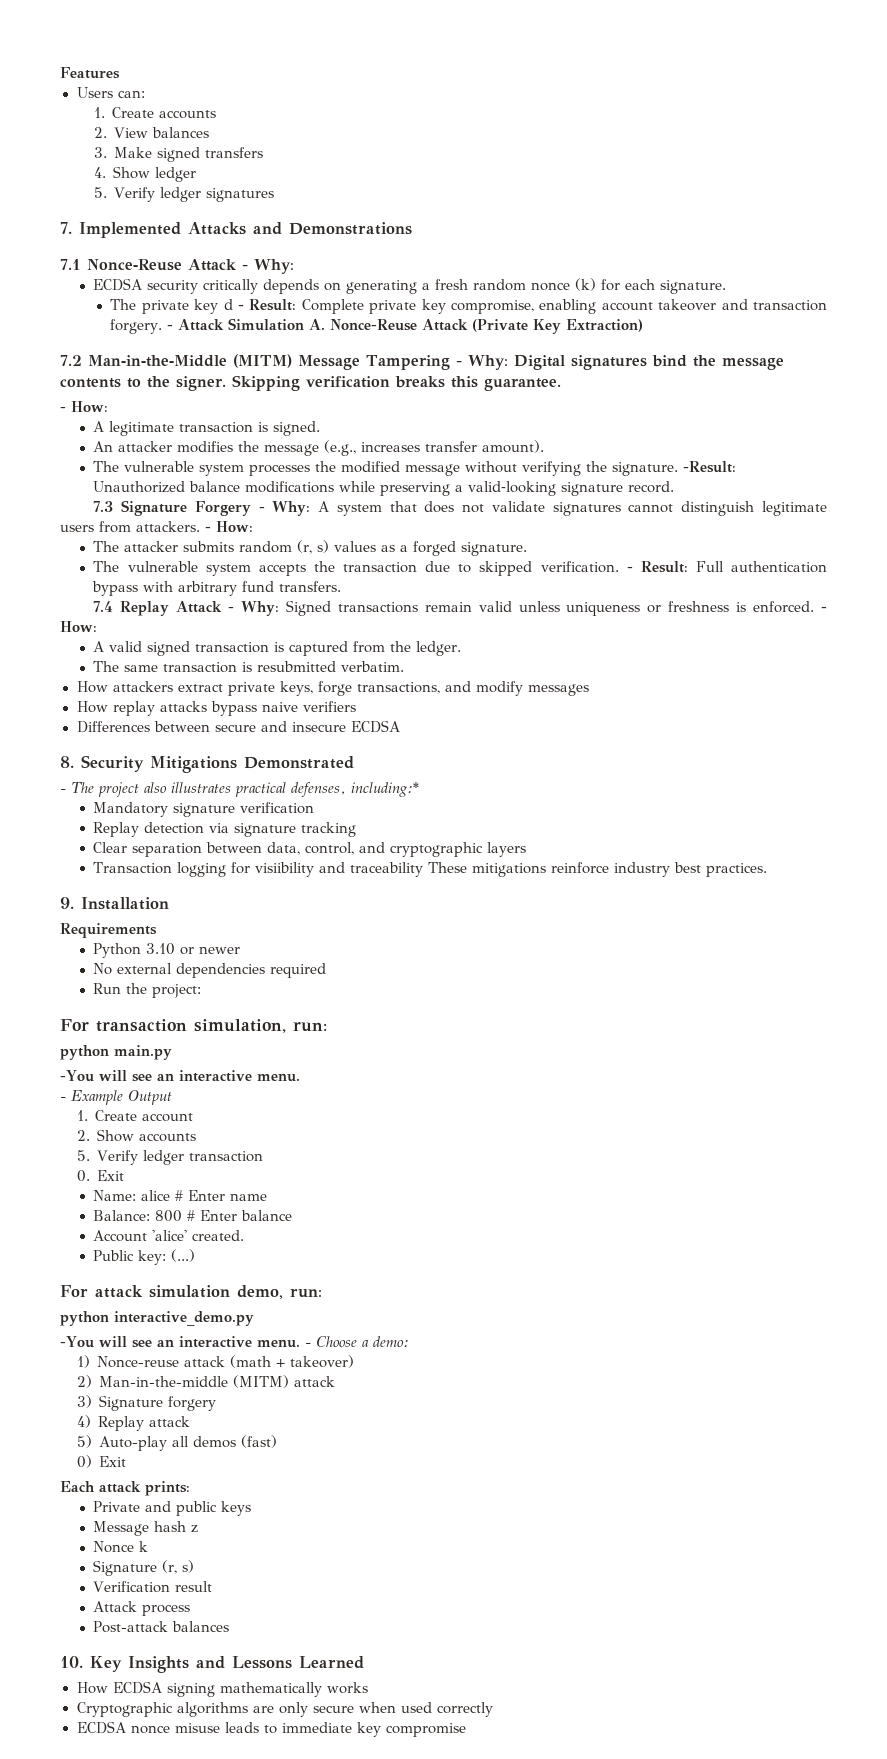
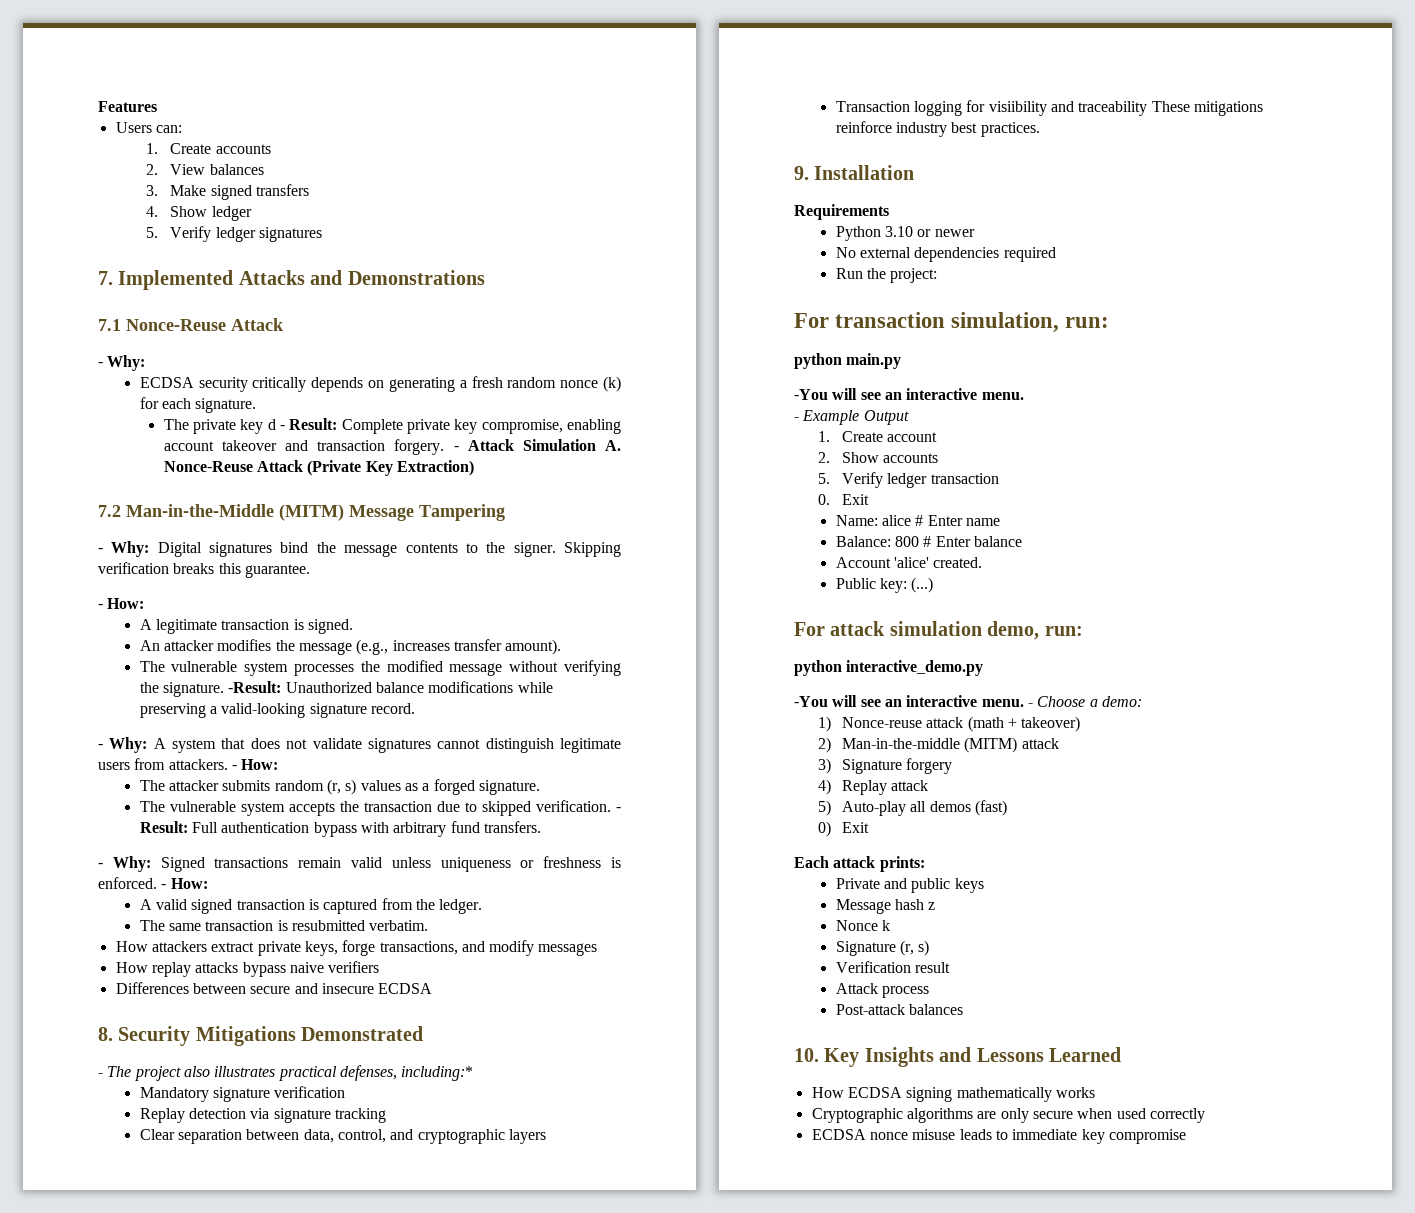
- 7.1 Nonce‑Reuse Attack - Why:
+ 7.1 Nonce‑Reuse Attack
+ - Why:
- 7.2 Man‑in‑the‑Middle (MITM) Message Tampering - Why: Digital signatures bind the message contents to the signer.
+ 7.2 Man‑in‑the‑Middle (MITM) Message Tampering
+ - Why: Digital signatures bind the message contents to the signer.
- 7.3 Signature Forgery - Why: A system that does not validate signatures cannot distinguish legitimate users from attackers.
+ - Why: A system that does not validate signatures cannot distinguish legitimate users from attackers.
- 7.4 Replay Attack - Why: Signed transactions remain valid unless uniqueness or freshness is enforced.
+ - Why: Signed transactions remain valid unless uniqueness or freshness is enforced.

